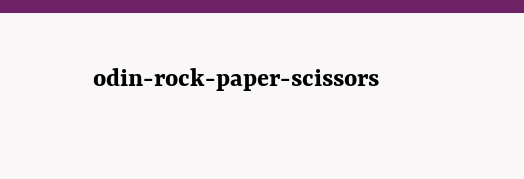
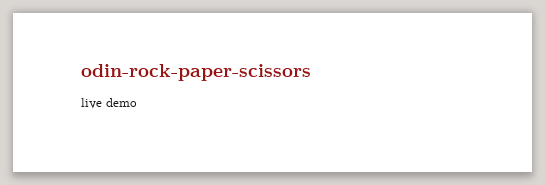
+ live demo

